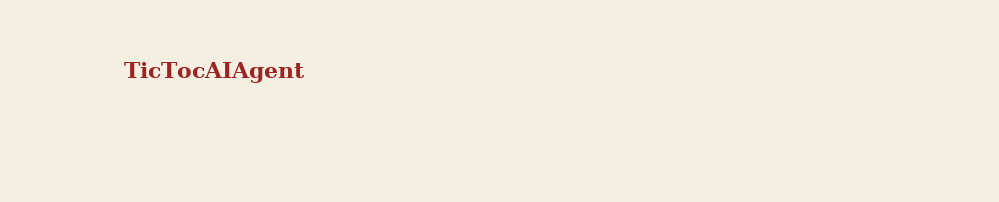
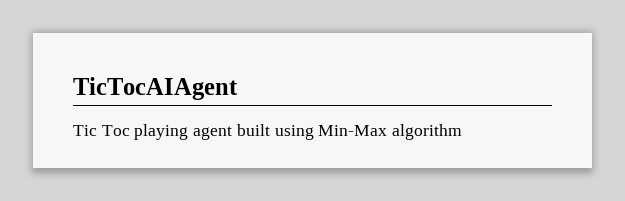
+ Tic Toc playing agent built using Min-Max algorithm

